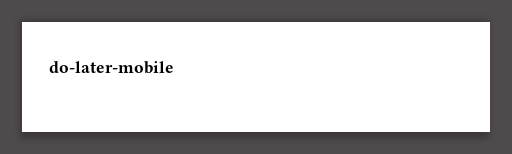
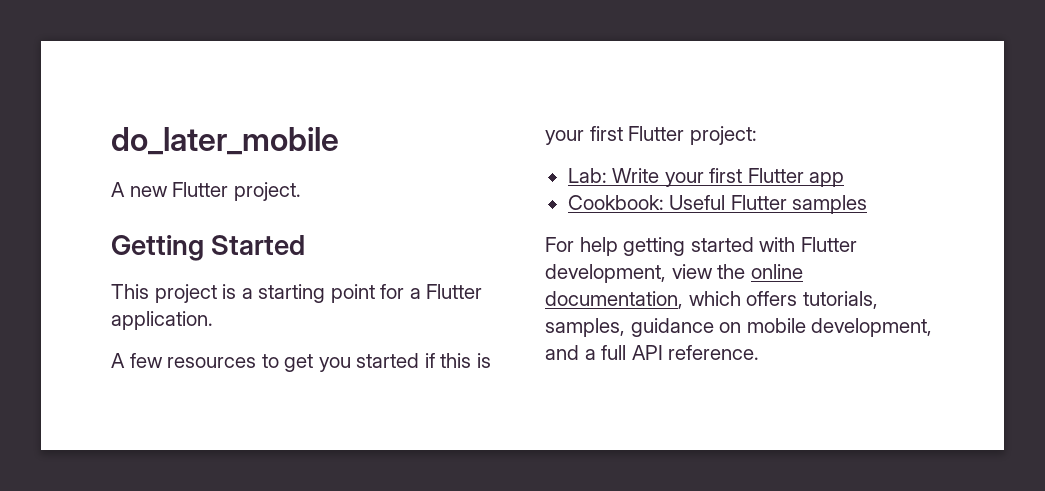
- do-later-mobile
+ do_later_mobile
+ A new Flutter project.
+ Getting Started
+ This project is a starting point for a Flutter application.
+ A few resources to get you started if this is your first Flutter project:
+ Lab: Write your first Flutter app
+ Cookbook: Useful Flutter samples
+ For help getting started with Flutter development, view the online documentation, which offers tutorials, samples, guidance on mobile development, and a full API reference.

